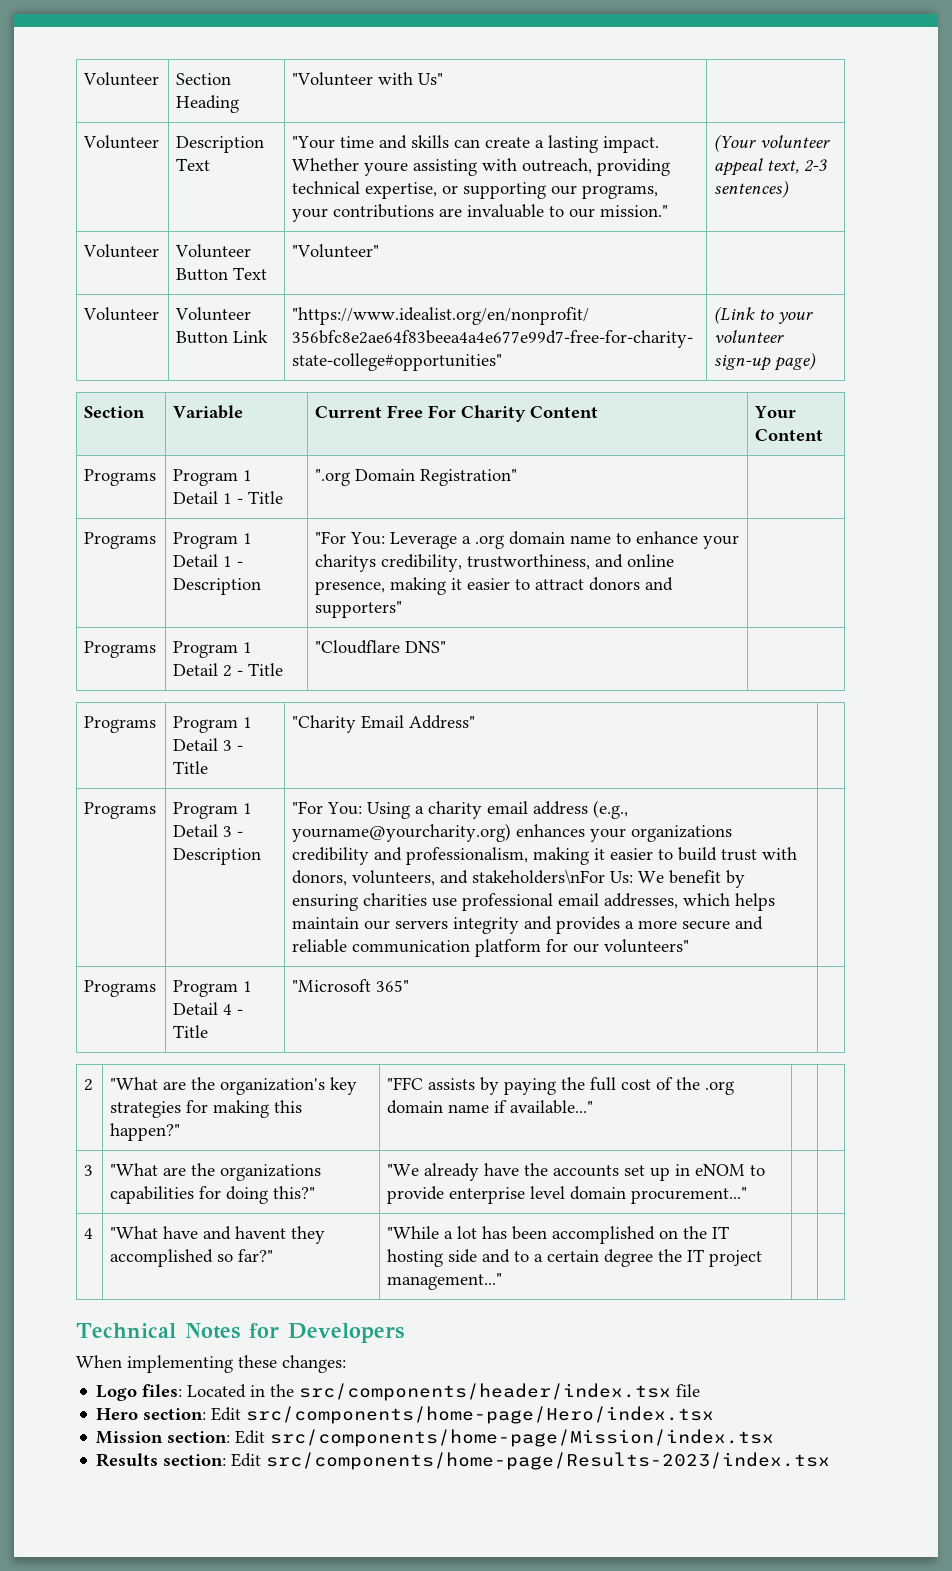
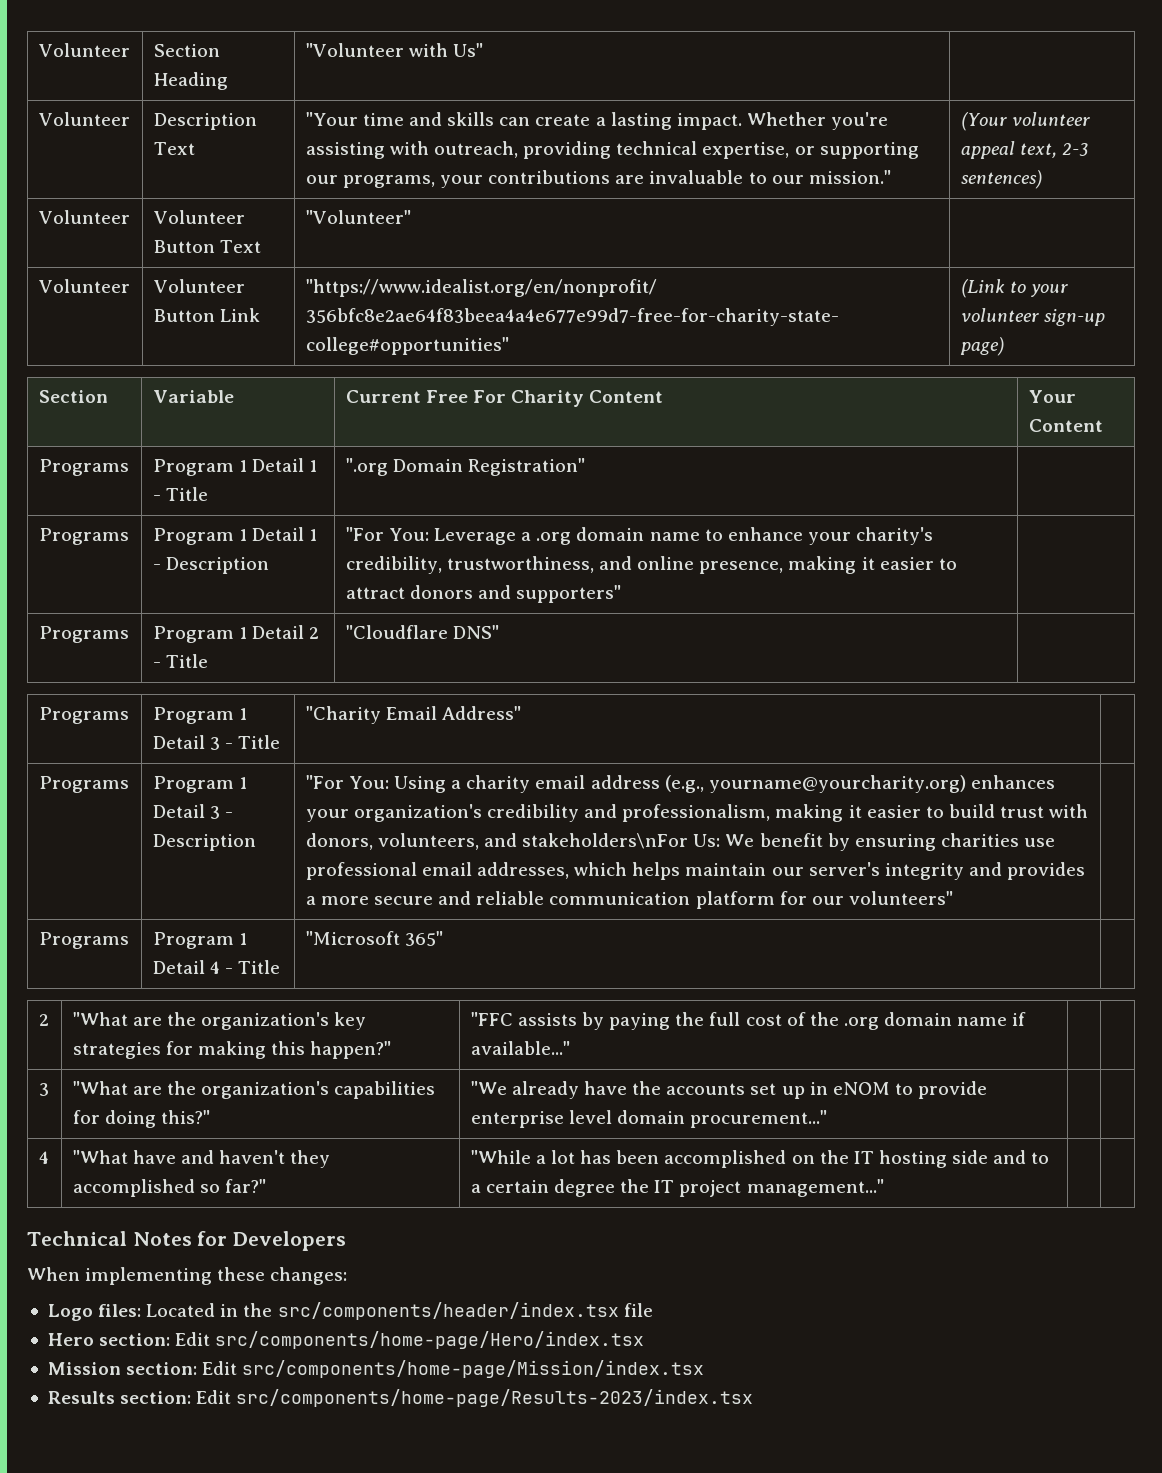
- Volunteer | Description Text | "Your time and skills can create a lasting impact. Whether youre assisting with outreach, providing technical expertise, or supporting our programs, your contributions are invaluable to our mission." | (Your volunteer appeal text, 2-3 sentences)
+ Volunteer | Description Text | "Your time and skills can create a lasting impact. Whether you're assisting with outreach, providing technical expertise, or supporting our programs, your contributions are invaluable to our mission." | (Your volunteer appeal text, 2-3 sentences)
- Programs | Program 1 Detail 1 - Description | "For You: Leverage a .org domain name to enhance your charitys credibility, trustworthiness, and online presence, making it easier to attract donors and supporters" |
+ Programs | Program 1 Detail 1 - Description | "For You: Leverage a .org domain name to enhance your charity's credibility, trustworthiness, and online presence, making it easier to attract donors and supporters" |
- "For You: Using a charity email address (e.g., yourname@yourcharity.org) enhances your organizations credibility and professionalism, making it easier to build trust with donors, volunteers, and stakeholders\nFor Us: We benefit by ensuring charities use professional email addresses, which helps maintain our servers integrity and provides a more secure and reliable communication platform for our volunteers"
+ "For You: Using a charity email address (e.g., yourname@yourcharity.org) enhances your organization's credibility and professionalism, making it easier to build trust with donors, volunteers, and stakeholders\nFor Us: We benefit by ensuring charities use professional email addresses, which helps maintain our server's integrity and provides a more secure and reliable communication platform for our volunteers"
- 3 | "What are the organizations capabilities for doing this?" | "We already have the accounts set up in eNOM to provide enterprise level domain procurement..." | |
+ 3 | "What are the organization's capabilities for doing this?" | "We already have the accounts set up in eNOM to provide enterprise level domain procurement..." | |
- 4 | "What have and havent they accomplished so far?" | "While a lot has been accomplished on the IT hosting side and to a certain degree the IT project management..." | |
+ 4 | "What have and haven't they accomplished so far?" | "While a lot has been accomplished on the IT hosting side and to a certain degree the IT project management..." | |

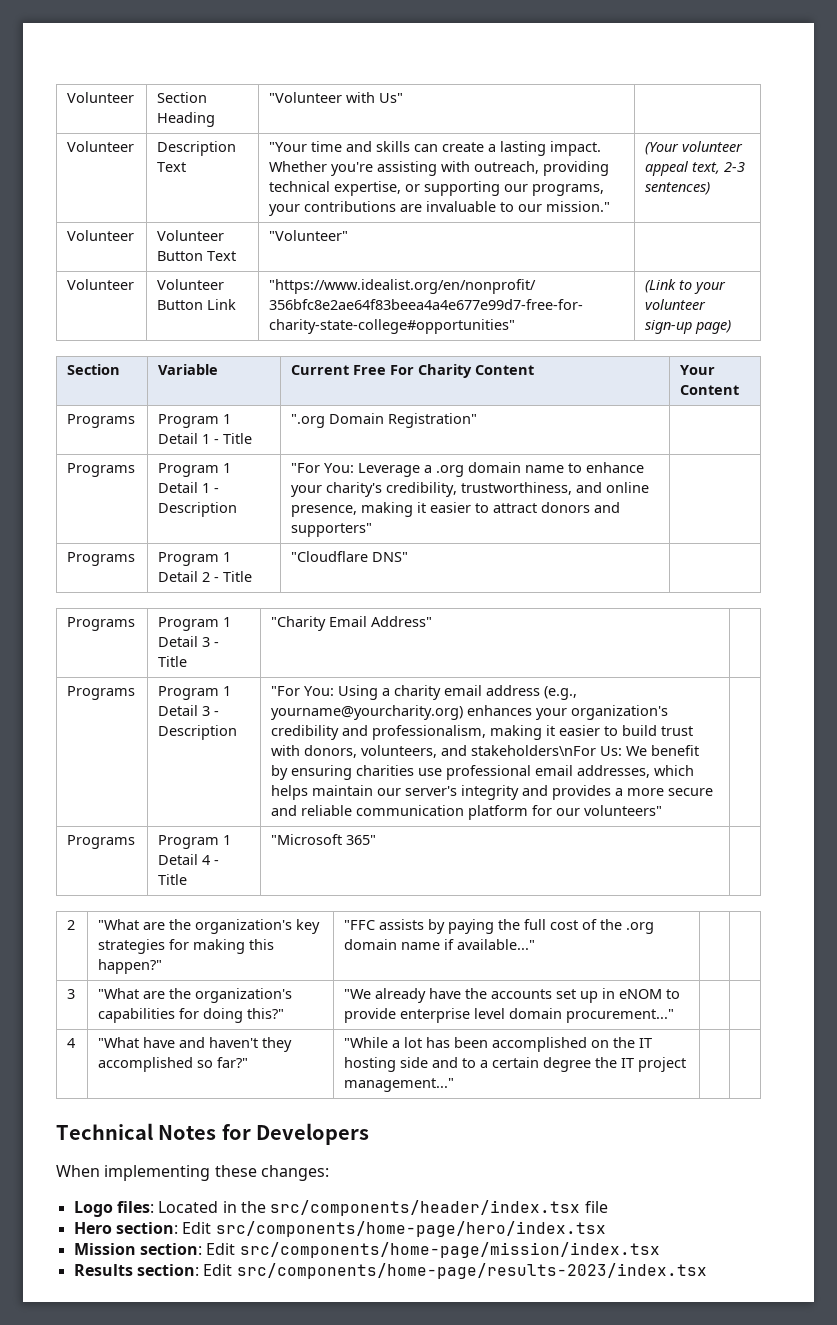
- Hero section: Edit src/components/home-page/Hero/index.tsx
+ Hero section: Edit src/components/home-page/hero/index.tsx
- Mission section: Edit src/components/home-page/Mission/index.tsx
+ Mission section: Edit src/components/home-page/mission/index.tsx
- Results section: Edit src/components/home-page/Results-2023/index.tsx
+ Results section: Edit src/components/home-page/results-2023/index.tsx

